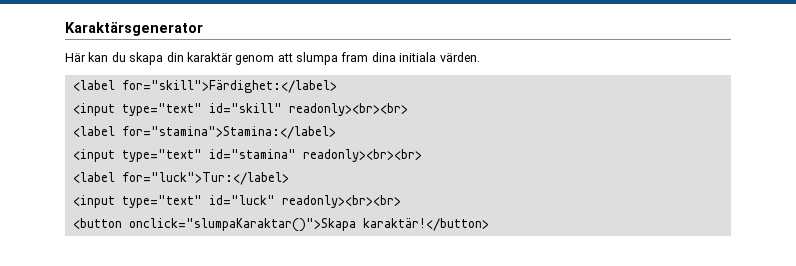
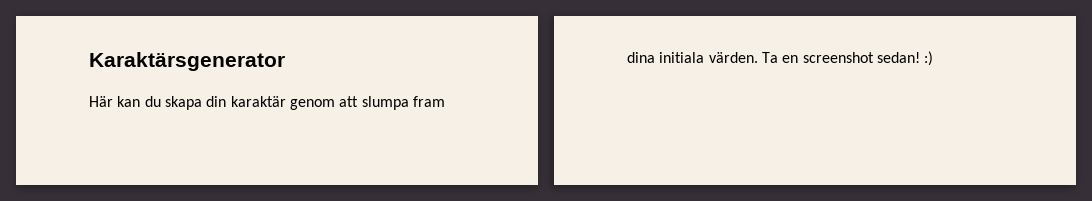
- Här kan du skapa din karaktär genom att slumpa fram dina initiala värden.
- <label for="skill">Färdighet:</label>
- <input type="text" id="skill" readonly><br><br>
- <label for="stamina">Stamina:</label>
- <input type="text" id="stamina" readonly><br><br>
- <label for="luck">Tur:</label>
- <input type="text" id="luck" readonly><br><br>
- <button onclick="slumpaKaraktar()">Skapa karaktär!</button>
+ Här kan du skapa din karaktär genom att slumpa fram dina initiala värden. Ta en screenshot sedan! :)

